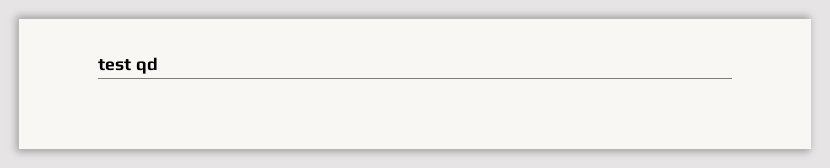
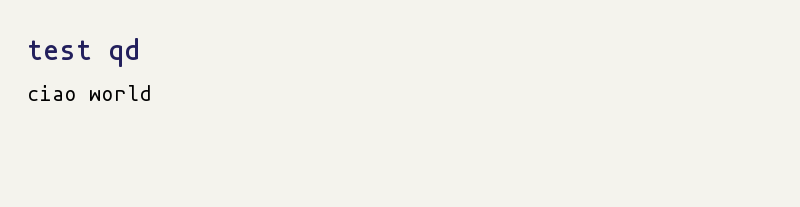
+ ciao world

